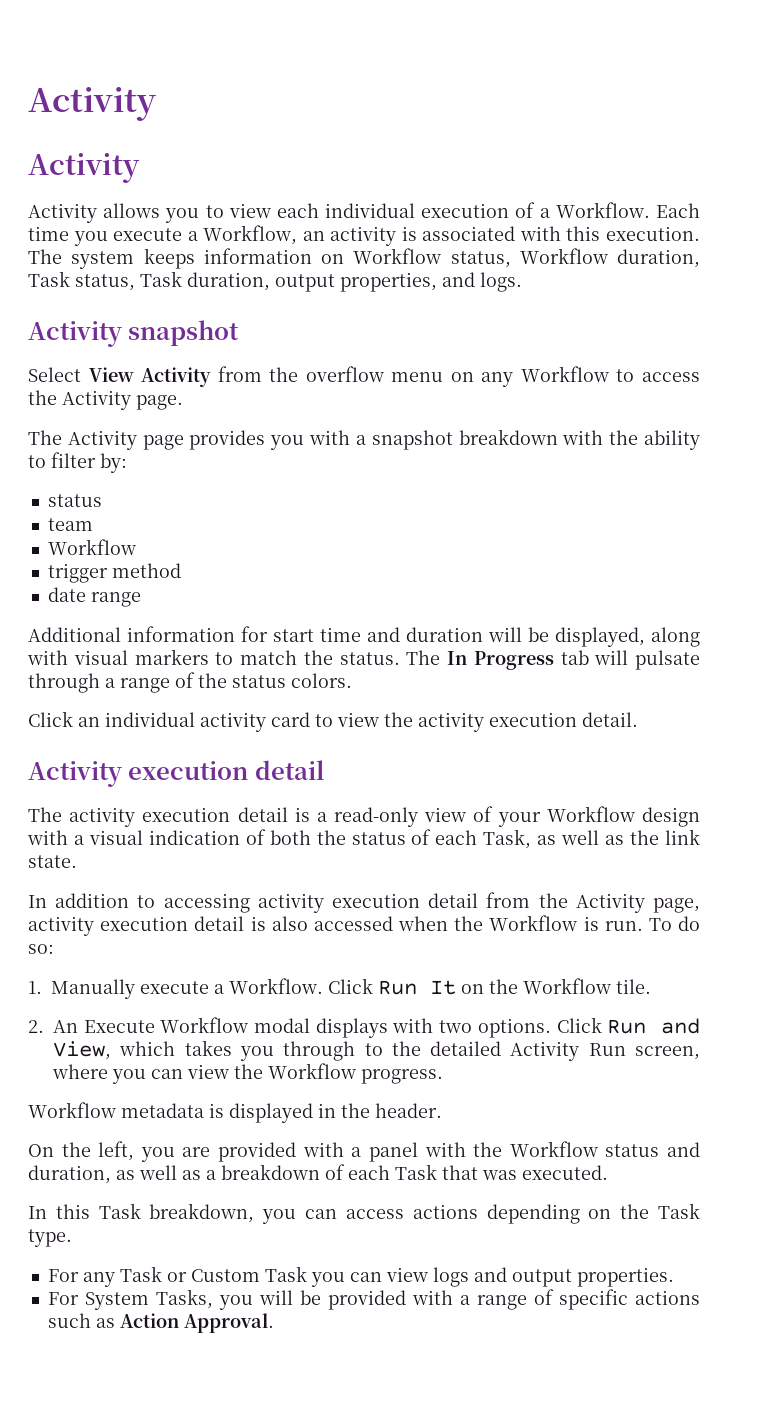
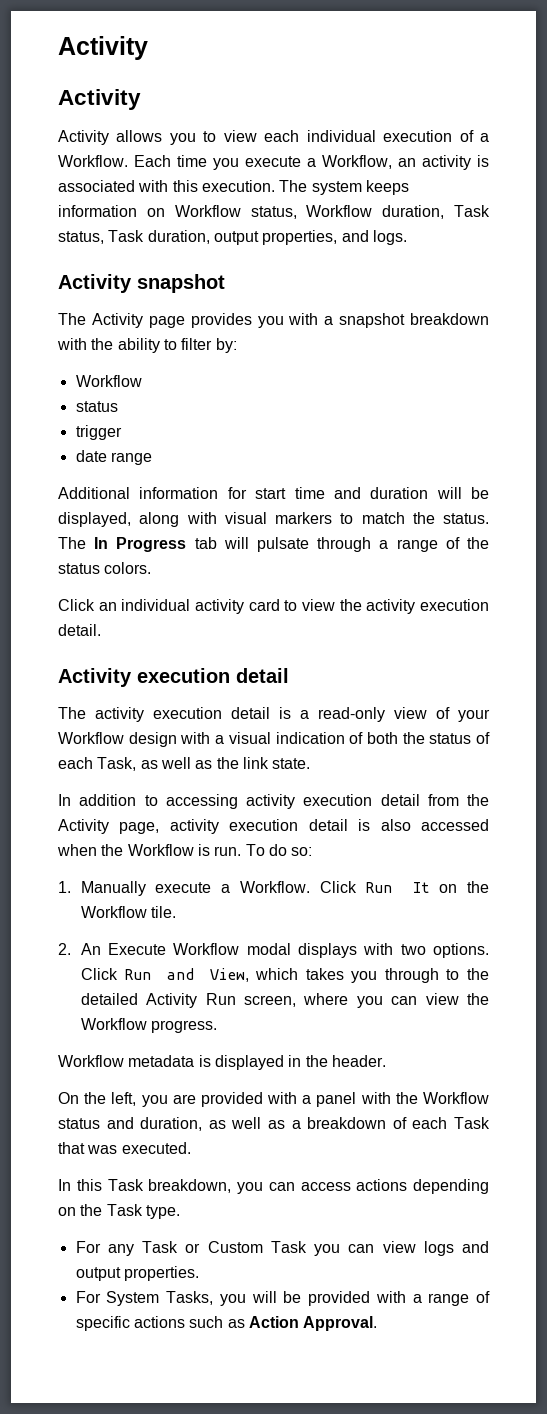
- Select View Activity from the overflow menu on any Workflow to access the Activity page.
  The Activity page provides you with a snapshot breakdown with the ability to filter by:
+ Workflow
  status
- team
- Workflow
- trigger method
+ trigger

